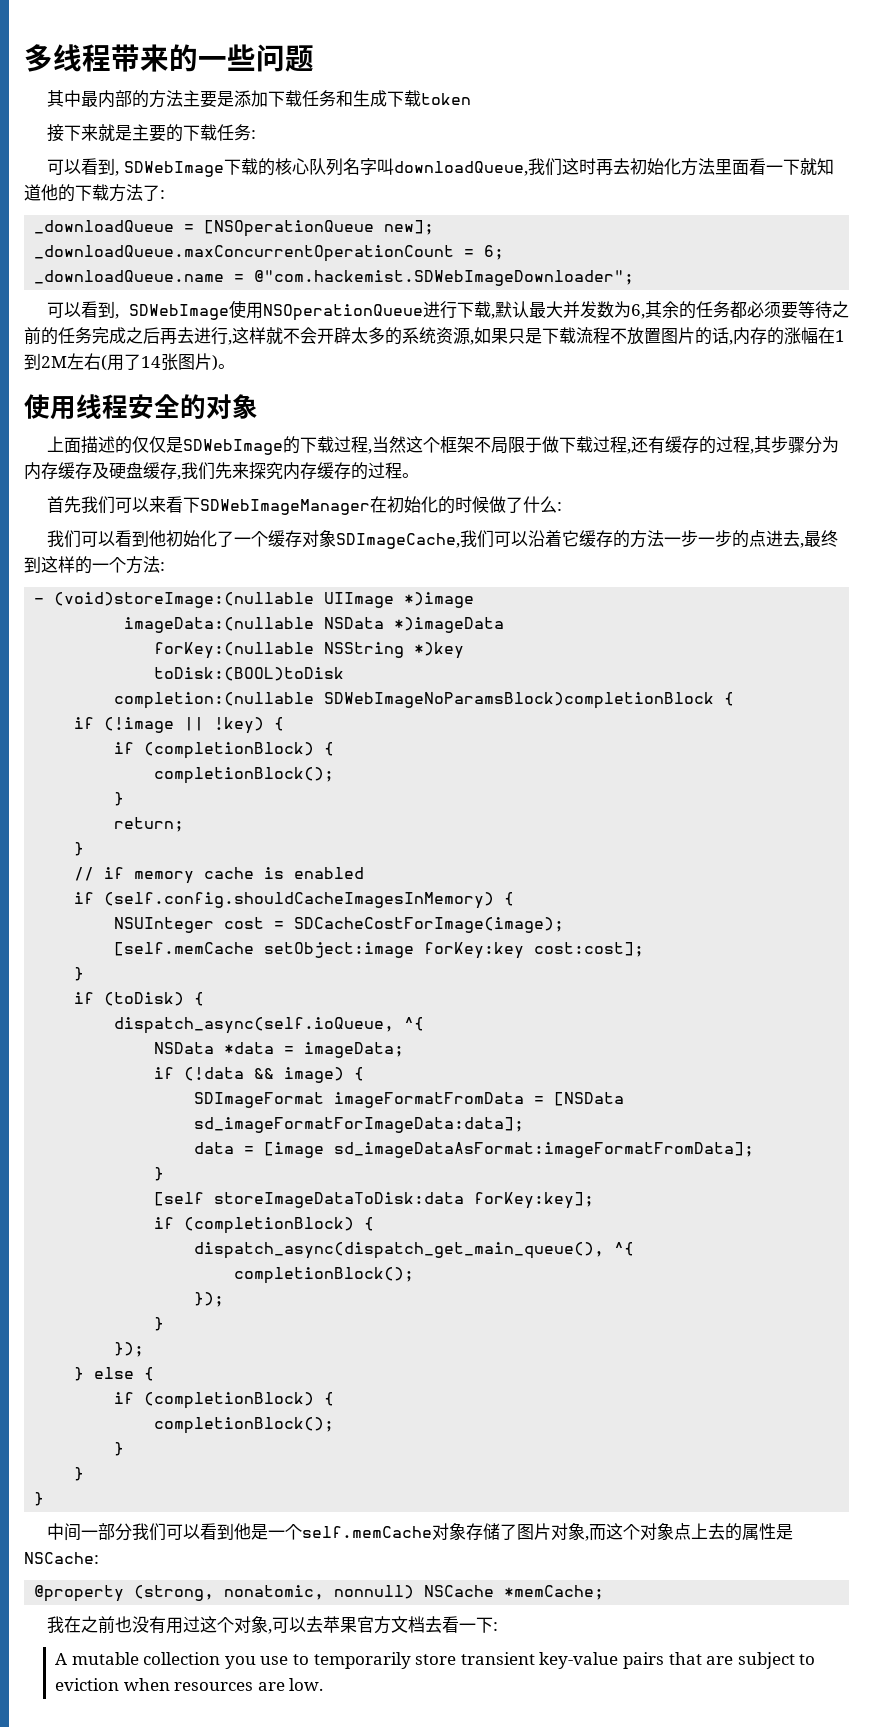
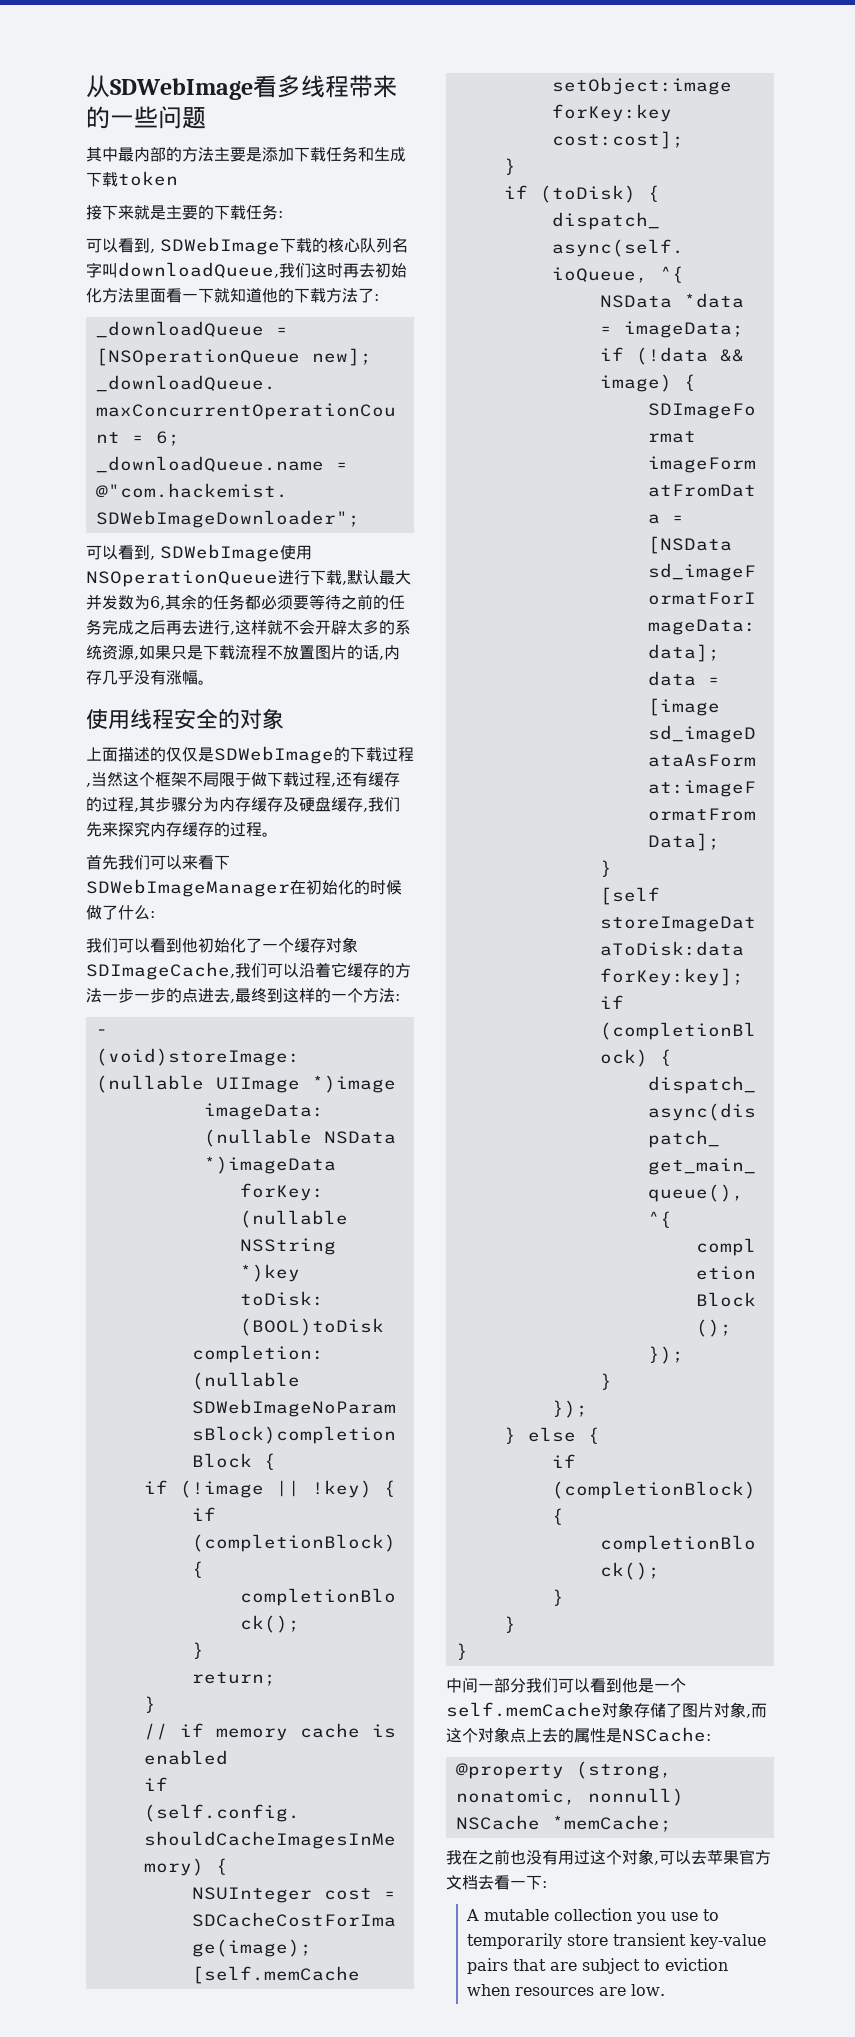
- 多线程带来的一些问题
+ 从SDWebImage看多线程带来的一些问题
- 可以看到, SDWebImage使用NSOperationQueue进行下载,默认最大并发数为6,其余的任务都必须要等待之前的任务完成之后再去进行,这样就不会开辟太多的系统资源,如果只是下载流程不放置图片的话,内存的涨幅在1到2M左右(用了14张图片)。
+ 可以看到, SDWebImage使用NSOperationQueue进行下载,默认最大并发数为6,其余的任务都必须要等待之前的任务完成之后再去进行,这样就不会开辟太多的系统资源,如果只是下载流程不放置图片的话,内存几乎没有涨幅。

